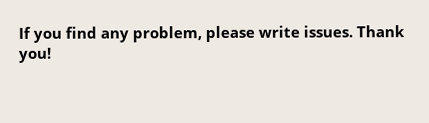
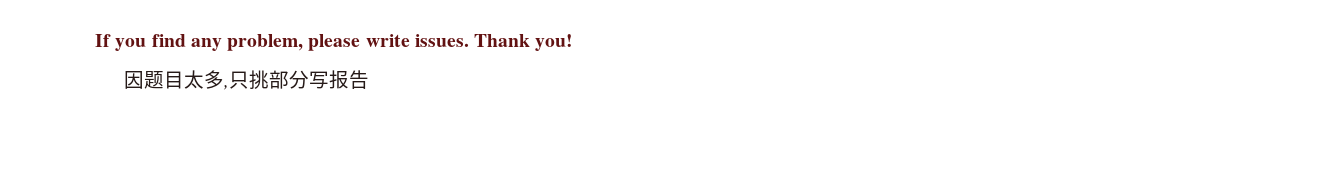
+ 因题目太多,只挑部分写报告

